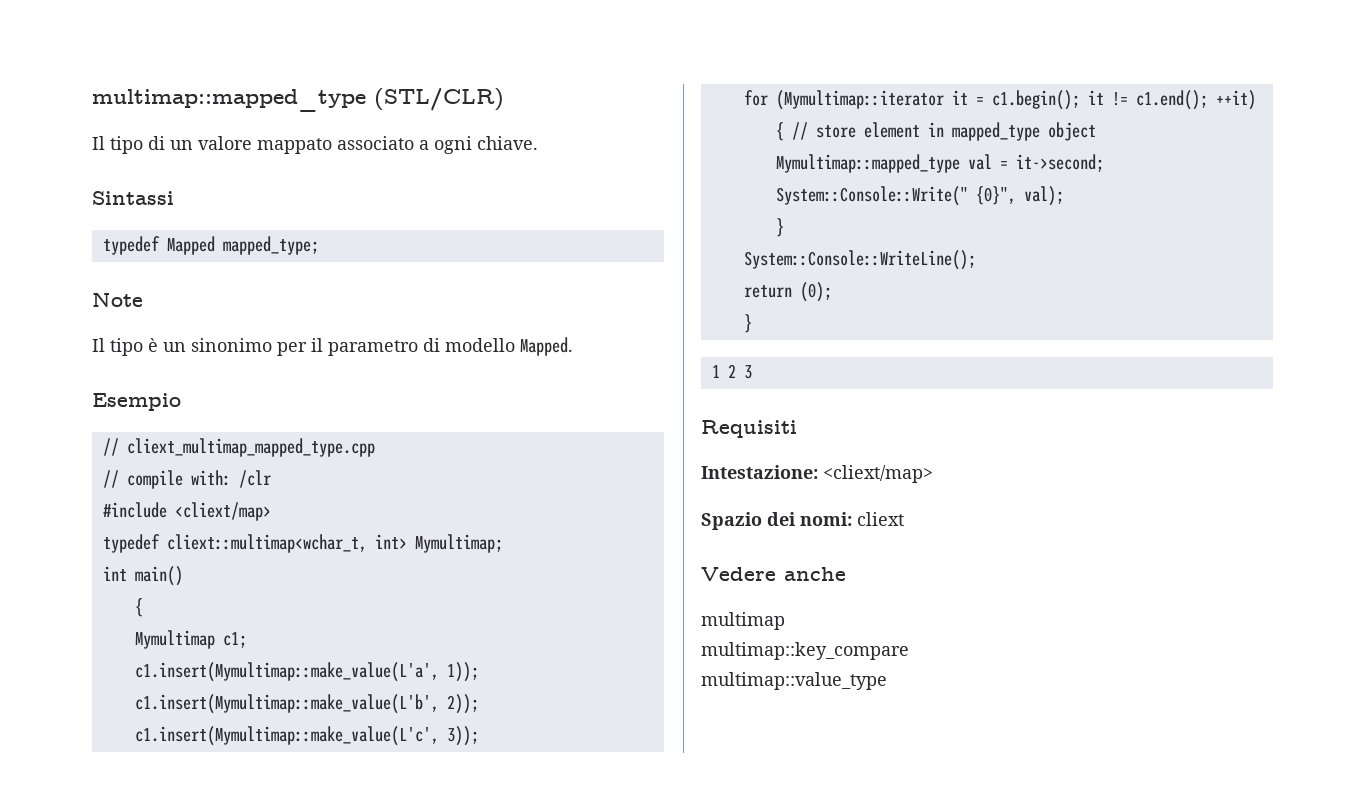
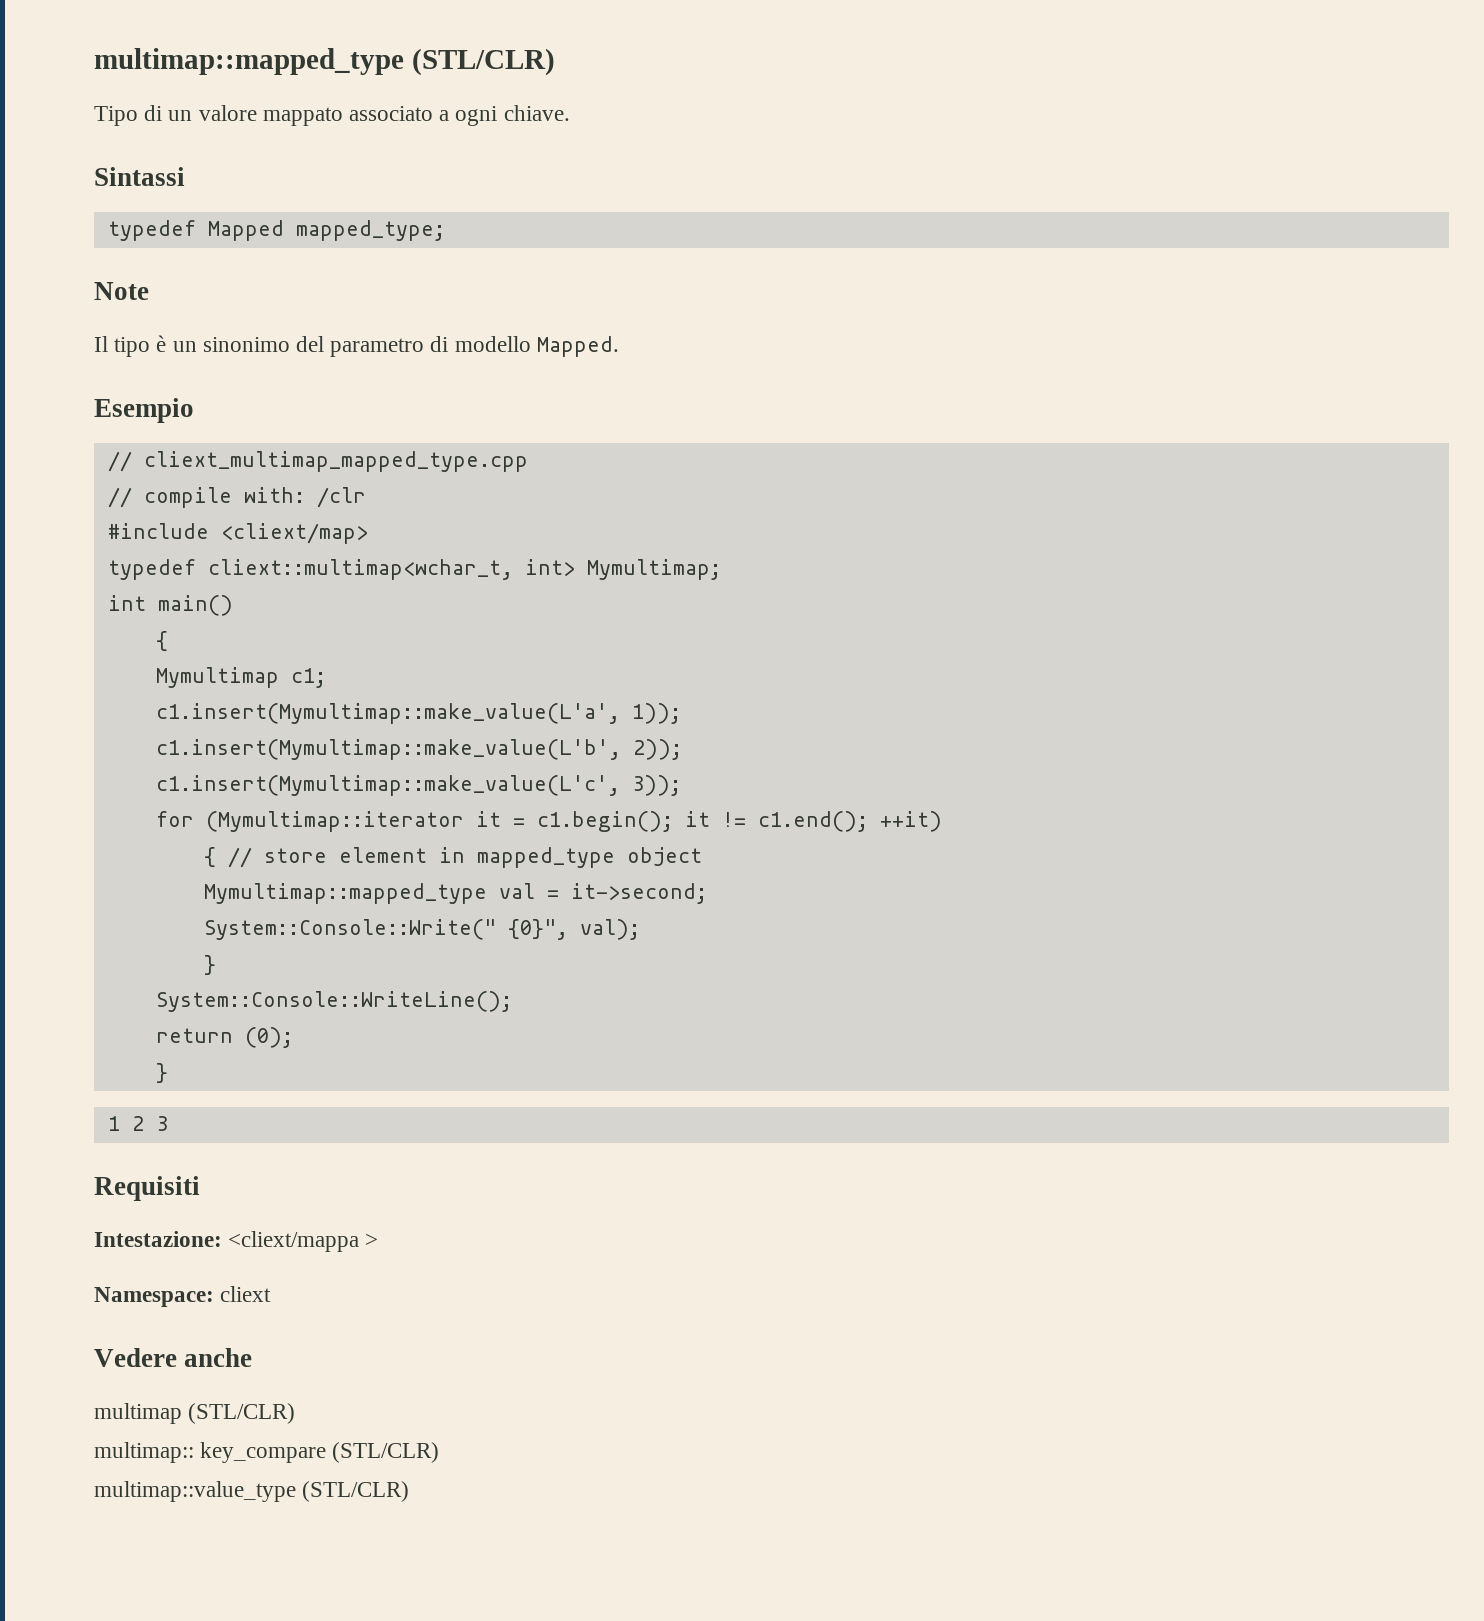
- Il tipo di un valore mappato associato a ogni chiave.
+ Tipo di un valore mappato associato a ogni chiave.
- Il tipo è un sinonimo per il parametro di modello Mapped.
+ Il tipo è un sinonimo del parametro di modello Mapped.
- Intestazione: <cliext/map>
- Spazio dei nomi: cliext
+ Intestazione: <cliext/mappa >
+ Namespace: cliext
- multimap
- multimap::key_compare
+ multimap (STL/CLR)
+ multimap:: key_compare (STL/CLR)
- multimap::value_type
+ multimap::value_type (STL/CLR)

